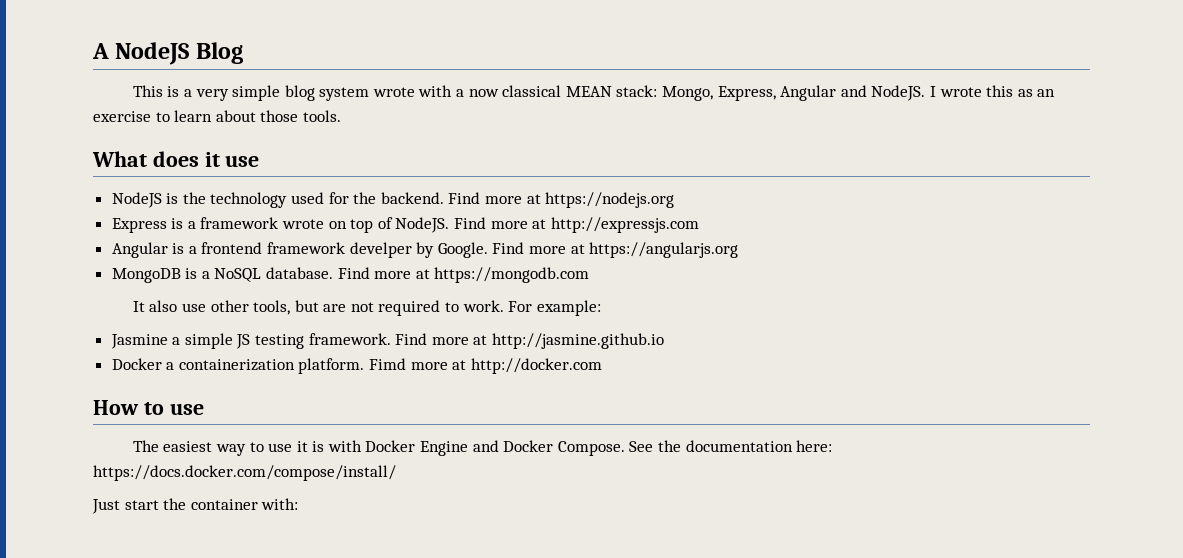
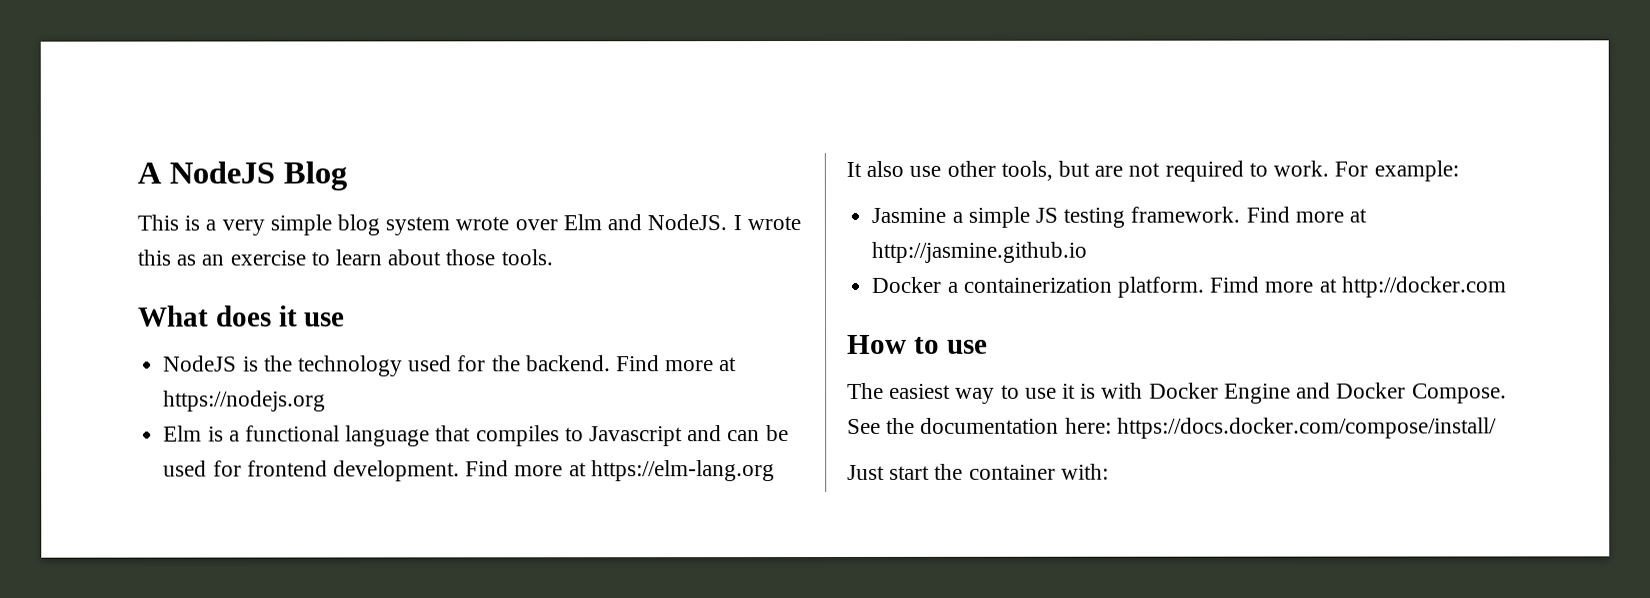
- This is a very simple blog system wrote with a now classical MEAN stack: Mongo, Express, Angular and NodeJS.
+ This is a very simple blog system wrote over Elm and NodeJS.
- Express is a framework wrote on top of NodeJS. Find more at http://expressjs.com
- Angular is a frontend framework develper by Google. Find more at https://angularjs.org
- MongoDB is a NoSQL database. Find more at https://mongodb.com
+ Elm is a functional language that compiles to Javascript and can be used for frontend development. Find more at https://elm-lang.org

